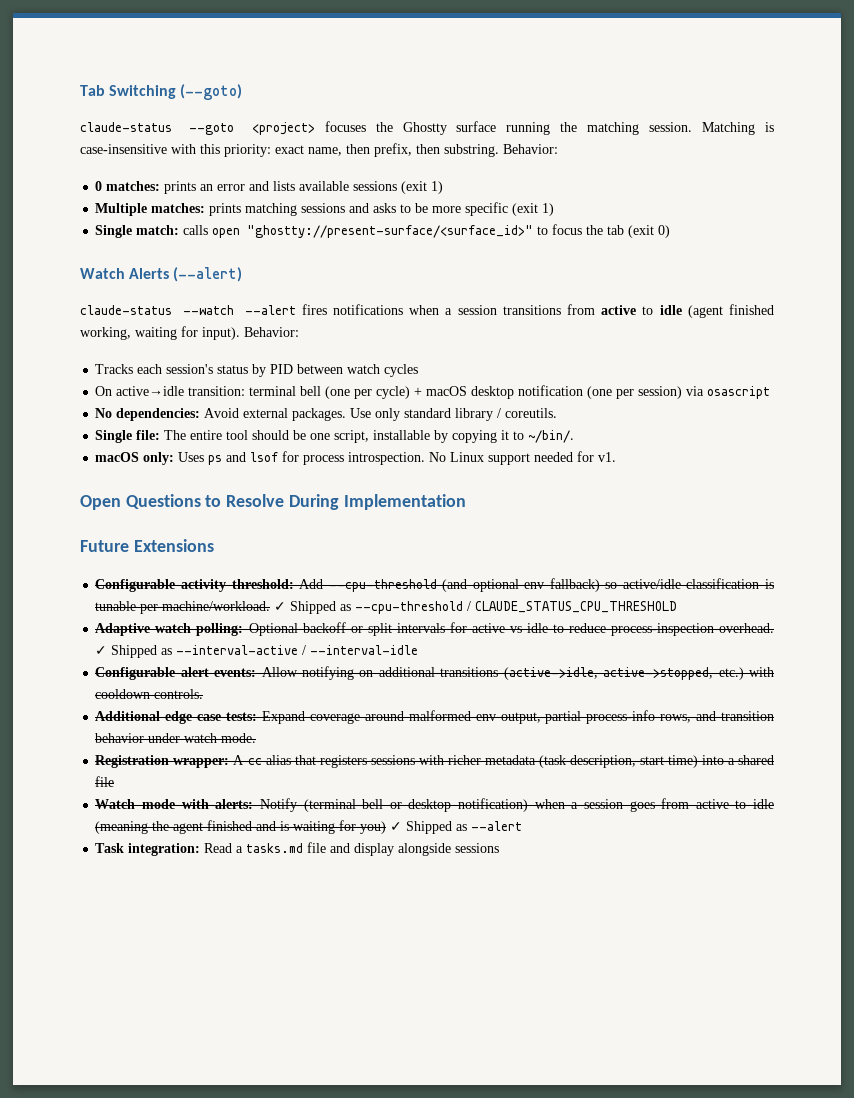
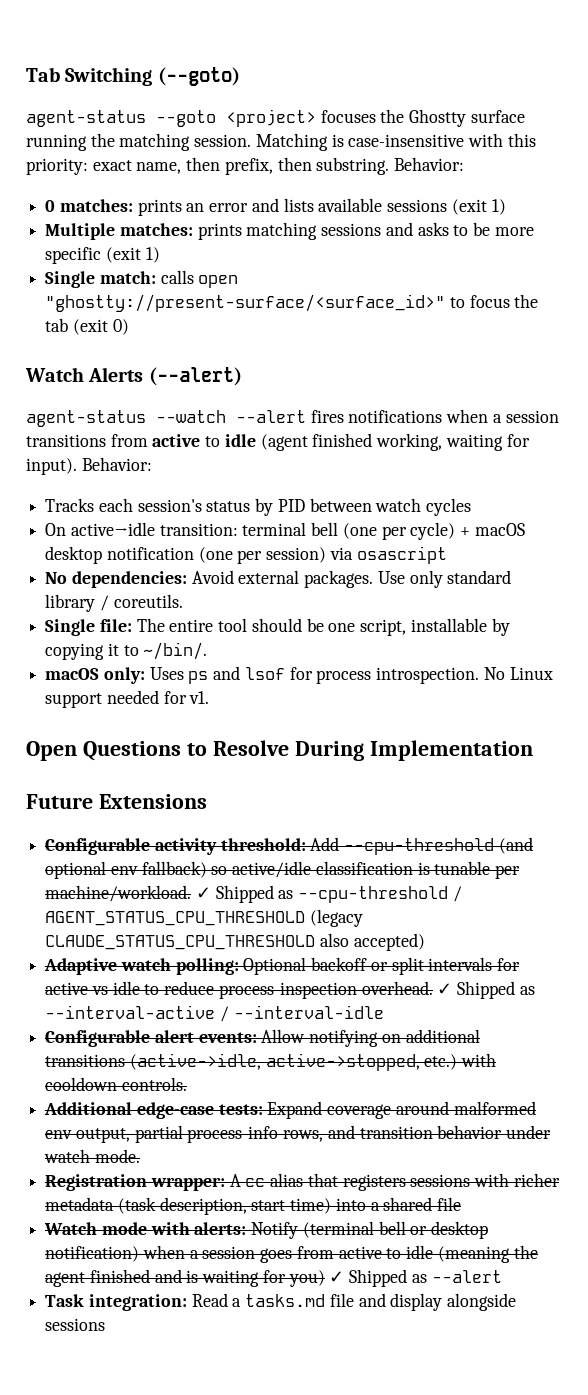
- claude-status --goto <project> focuses the Ghostty surface running the matching session.
+ agent-status --goto <project> focuses the Ghostty surface running the matching session.
- claude-status --watch --alert fires notifications when a session transitions from active to idle (agent finished working, waiting for input).
+ agent-status --watch --alert fires notifications when a session transitions from active to idle (agent finished working, waiting for input).
- ✓ Shipped as --cpu-threshold / CLAUDE_STATUS_CPU_THRESHOLD
+ ✓ Shipped as --cpu-threshold / AGENT_STATUS_CPU_THRESHOLD (legacy CLAUDE_STATUS_CPU_THRESHOLD also accepted)

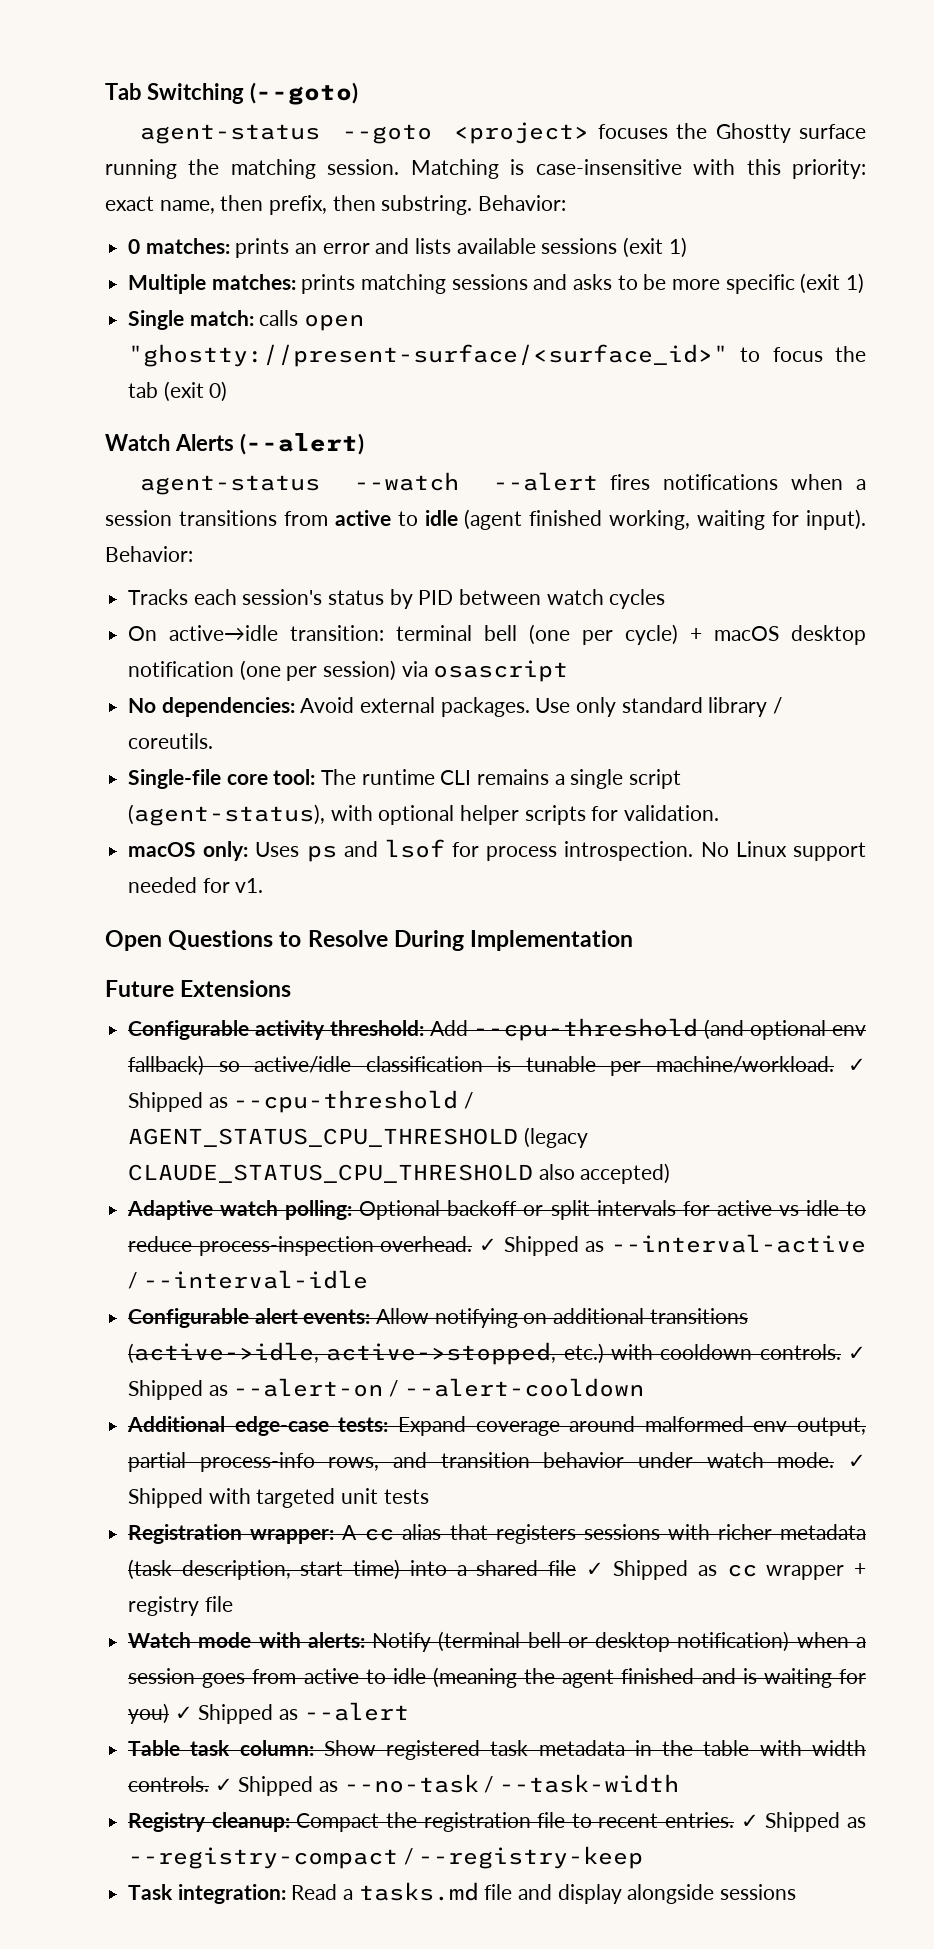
- Single file: The entire tool should be one script, installable by copying it to ~/bin/.
+ Single-file core tool: The runtime CLI remains a single script (agent-status), with optional helper scripts for validation.
+ ✓ Shipped as --alert-on / --alert-cooldown
+ ✓ Shipped with targeted unit tests
- Registration wrapper: A cc alias that registers sessions with richer metadata (task description, start time) into a shared file
+ Registration wrapper: A cc alias that registers sessions with richer metadata (task description, start time) into a shared file ✓ Shipped as cc wrapper + registry file
+ Table task column: Show registered task metadata in the table with width controls. ✓ Shipped as --no-task / --task-width
+ Registry cleanup: Compact the registration file to recent entries. ✓ Shipped as --registry-compact / --registry-keep

